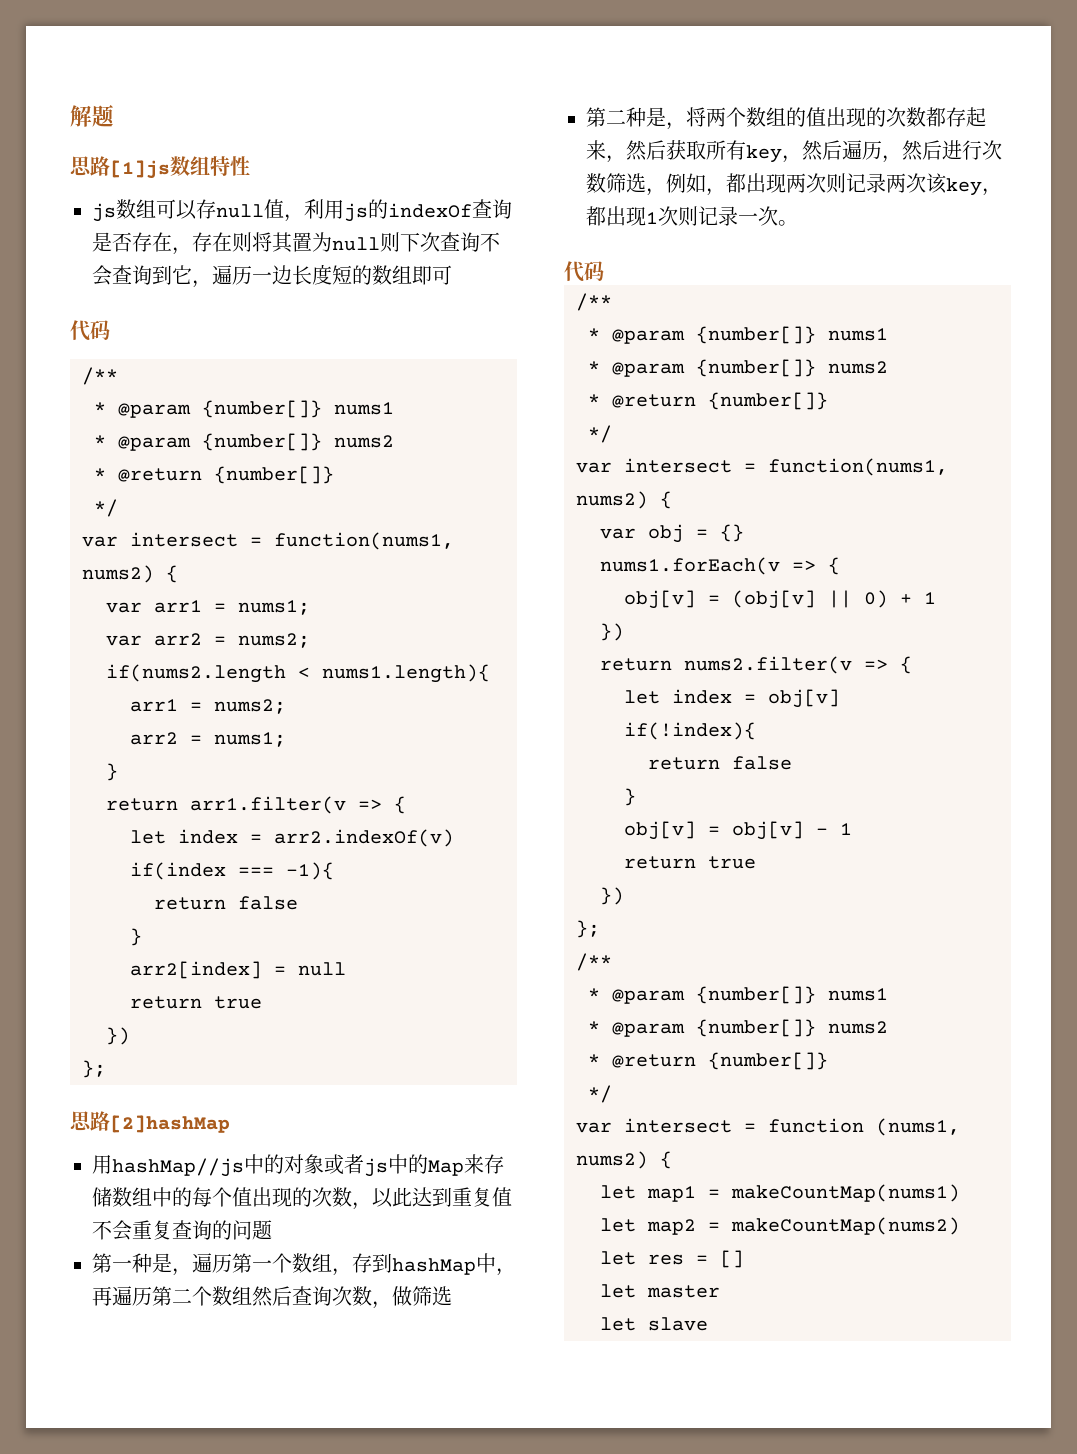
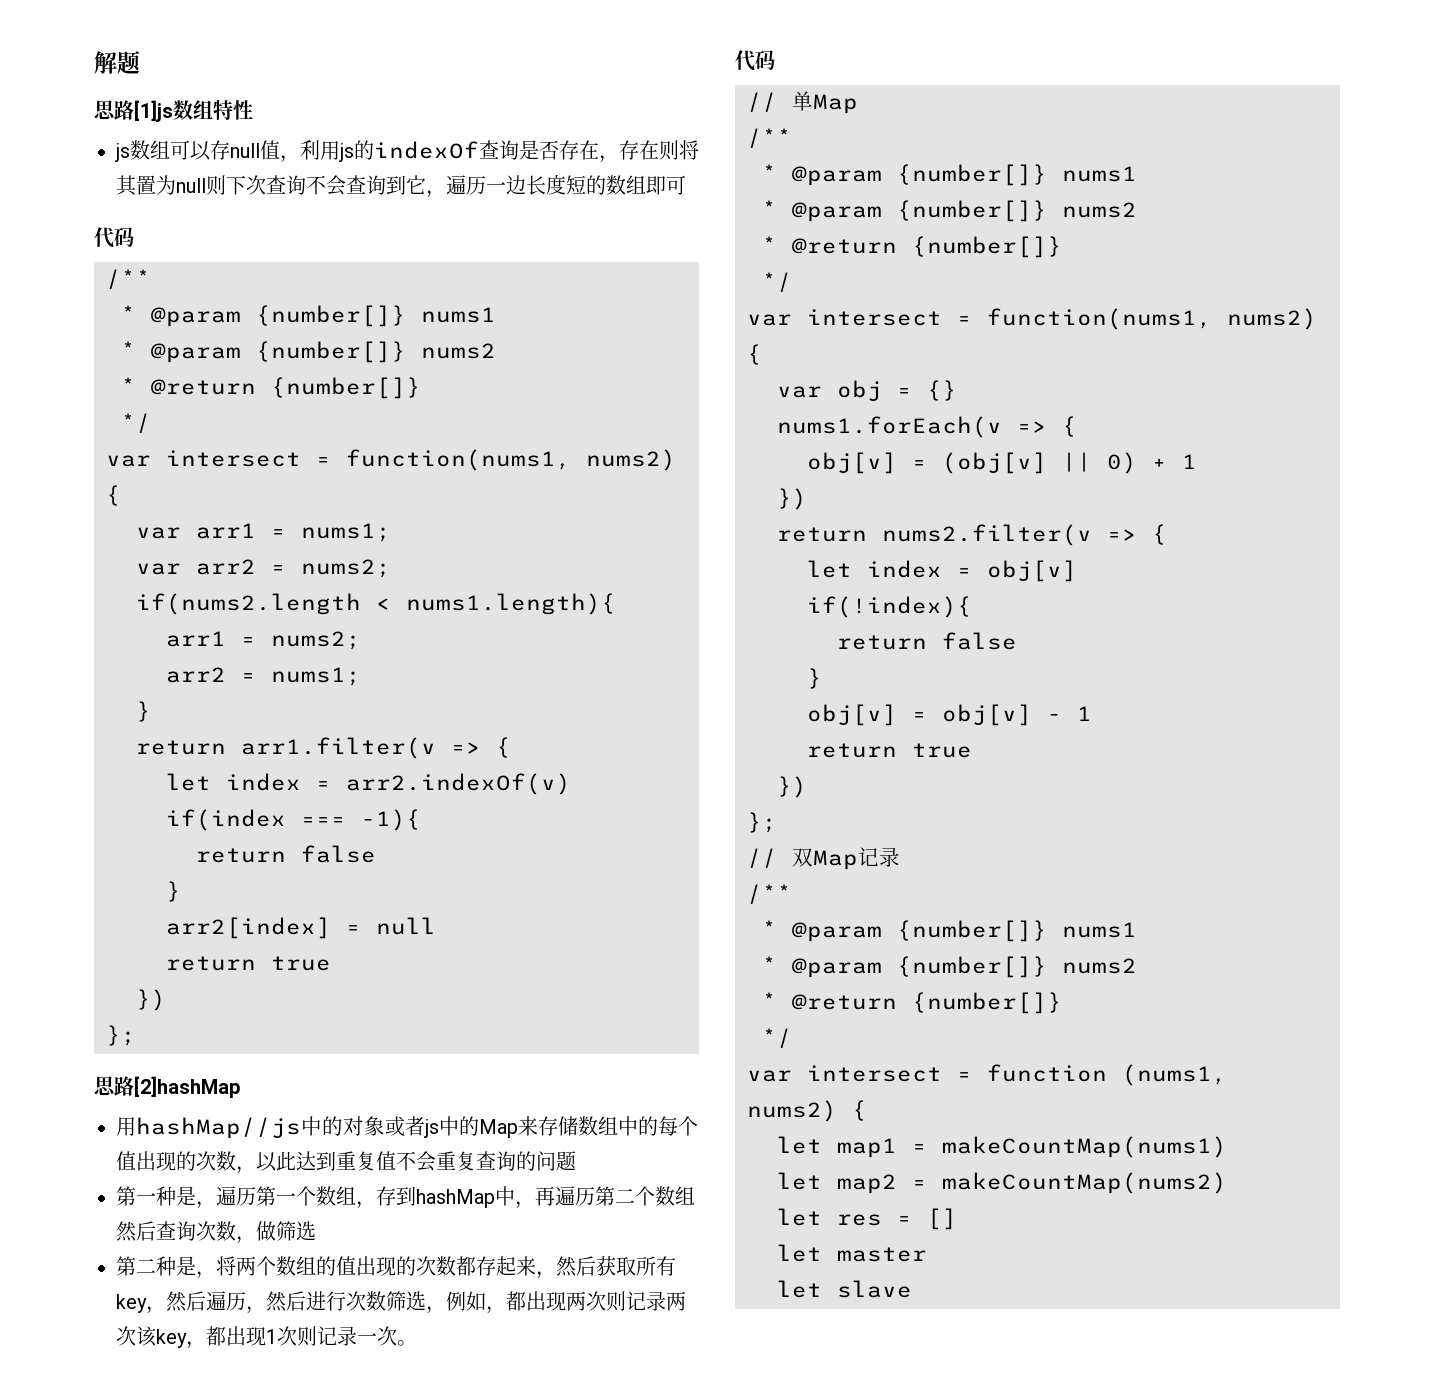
+ // 单Map
+ // 双Map记录

